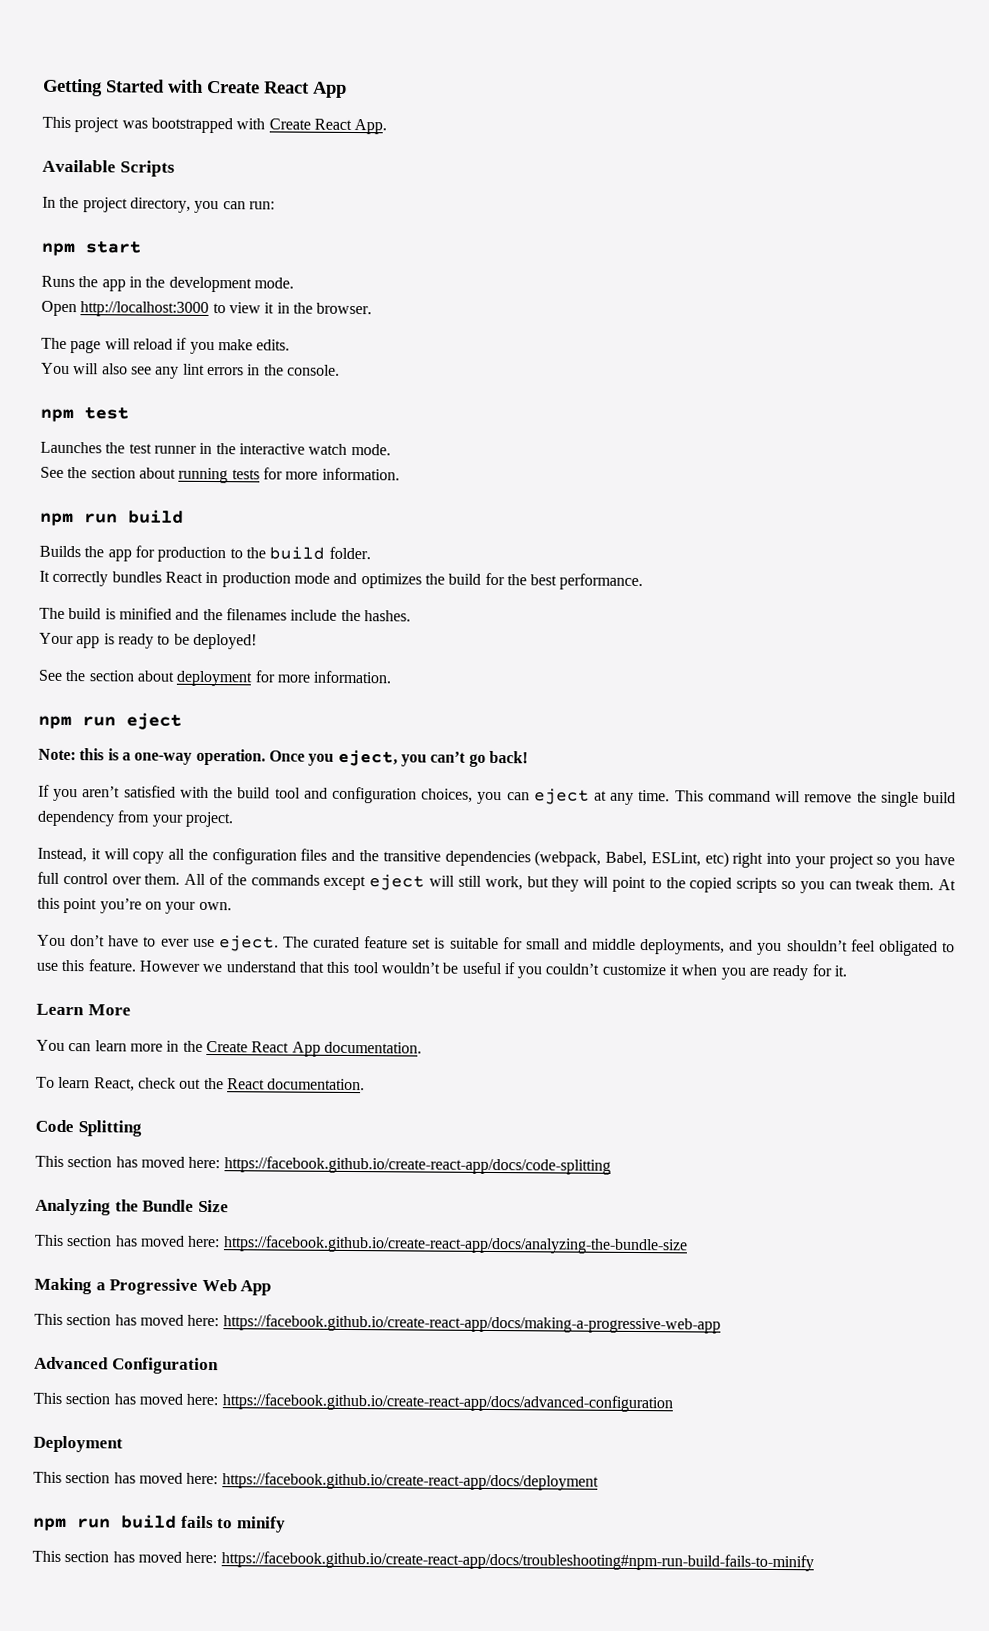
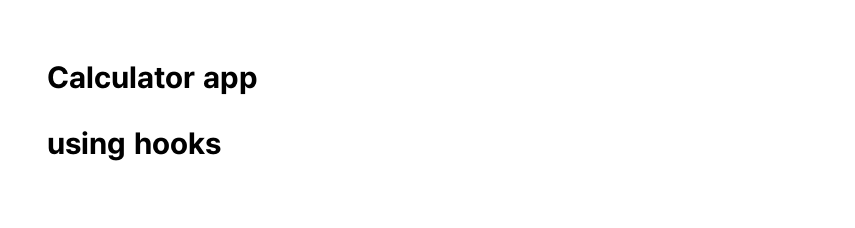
- Getting Started with Create React App
- This project was bootstrapped with Create React App.
- Available Scripts
- In the project directory, you can run:
- npm start
- Runs the app in the development mode.
- Open http://localhost:3000 to view it in the browser.
- The page will reload if you make edits.
- You will also see any lint errors in the console.
- npm test
- Launches the test runner in the interactive watch mode.
- See the section about running tests for more information.
- npm run build
- Builds the app for production to the build folder.
- It correctly bundles React in production mode and optimizes the build for the best performance.
- The build is minified and the filenames include the hashes.
- Your app is ready to be deployed!
- See the section about deployment for more information.
- npm run eject
- Note: this is a one-way operation. Once you eject, you can’t go back!
- If you aren’t satisfied with the build tool and configuration choices, you can eject at any time. This command will remove the single build dependency from your project.
- Instead, it will copy all the configuration files and the transitive dependencies (webpack, Babel, ESLint, etc) right into your project so you have full control over them. All of the commands except eject will still work, but they will point to the copied scripts so you can tweak them. At this point you’re on your own.
- You don’t have to ever use eject. The curated feature set is suitable for small and middle deployments, and you shouldn’t feel obligated to use this feature. However we understand that this tool wouldn’t be useful if you couldn’t customize it when you are ready for it.
- Learn More
- You can learn more in the Create React App documentation.
- To learn React, check out the React documentation.
- Code Splitting
- This section has moved here: https://facebook.github.io/create-react-app/docs/code-splitting
- Analyzing the Bundle Size
- This section has moved here: https://facebook.github.io/create-react-app/docs/analyzing-the-bundle-size
- Making a Progressive Web App
- This section has moved here: https://facebook.github.io/create-react-app/docs/making-a-progressive-web-app
- Advanced Configuration
- This section has moved here: https://facebook.github.io/create-react-app/docs/advanced-configuration
- Deployment
- This section has moved here: https://facebook.github.io/create-react-app/docs/deployment
- npm run build fails to minify
- This section has moved here: https://facebook.github.io/create-react-app/docs/troubleshooting#npm-run-build-fails-to-minify
+ Calculator app
+ using hooks

